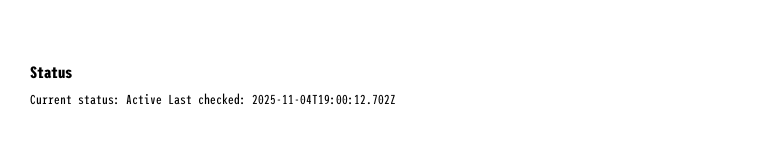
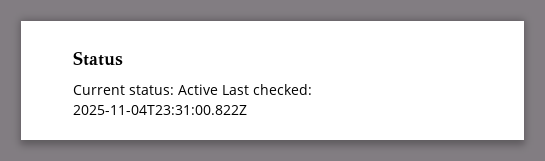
- Current status: Active Last checked: 2025-11-04T19:00:12.702Z
+ Current status: Active Last checked: 2025-11-04T23:31:00.822Z

